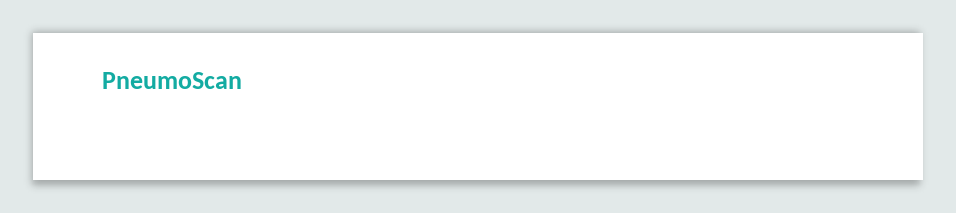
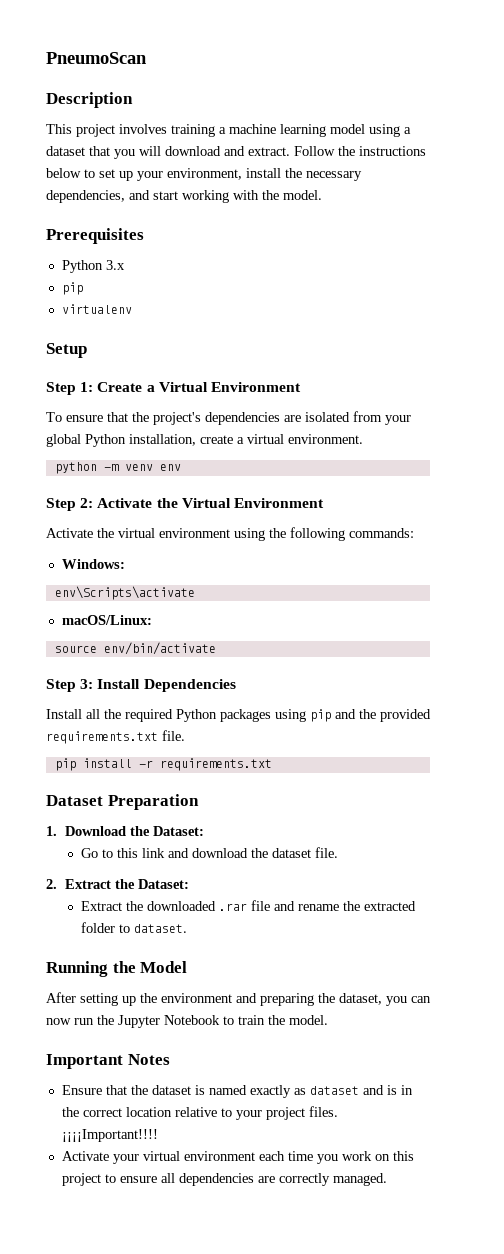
+ Description
+ This project involves training a machine learning model using a dataset that you will download and extract. Follow the instructions below to set up your environment, install the necessary dependencies, and start working with the model.
+ Prerequisites
+ Python 3.x
+ pip
+ virtualenv
+ Setup
+ Step 1: Create a Virtual Environment
+ To ensure that the project's dependencies are isolated from your global Python installation, create a virtual environment.
+ python -m venv env
+ Step 2: Activate the Virtual Environment
+ Activate the virtual environment using the following commands:
+ Windows:
+ env\Scripts\activate
+ macOS/Linux:
+ source env/bin/activate
+ Step 3: Install Dependencies
+ Install all the required Python packages using pip and the provided requirements.txt file.
+ pip install -r requirements.txt
+ Dataset Preparation
+ 1. Download the Dataset:
+ Go to this link and download the dataset file.
+ 2. Extract the Dataset:
+ Extract the downloaded .rar file and rename the extracted folder to dataset.
+ Running the Model
+ After setting up the environment and preparing the dataset, you can now run the Jupyter Notebook to train the model.
+ Important Notes
+ Ensure that the dataset is named exactly as dataset and is in the correct location relative to your project files. ¡¡¡¡Important!!!!
+ Activate your virtual environment each time you work on this project to ensure all dependencies are correctly managed.

